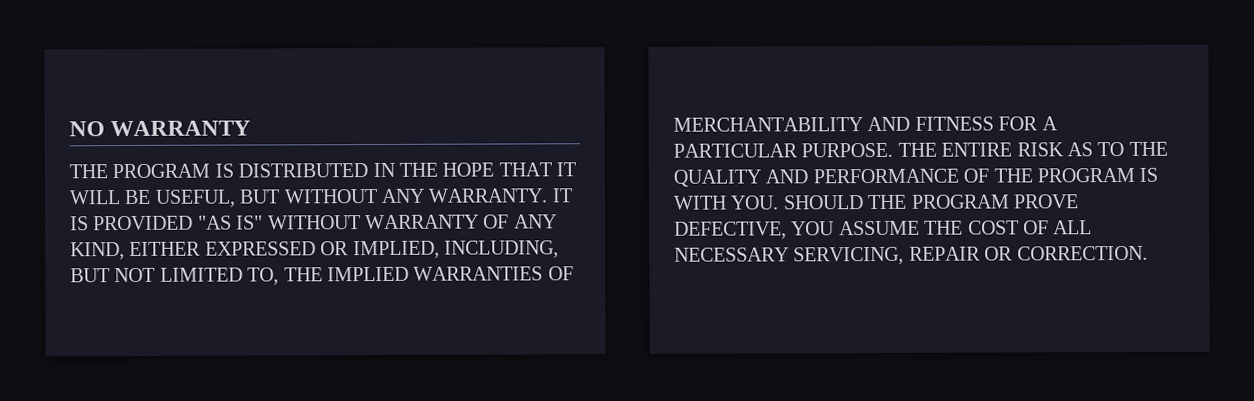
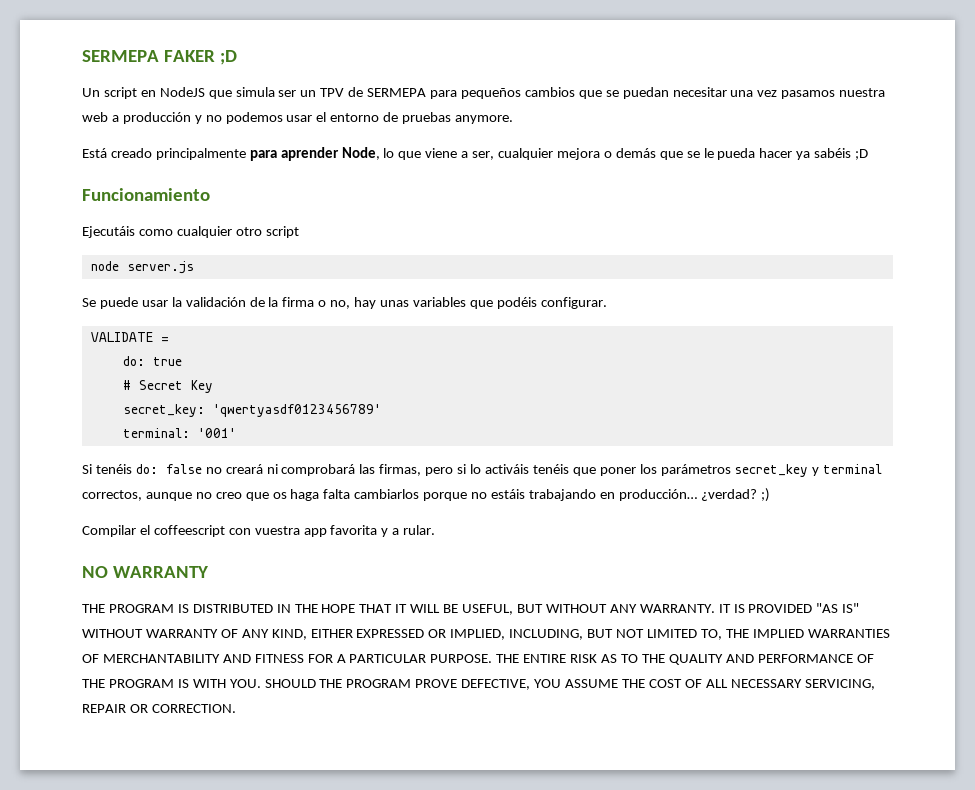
+ SERMEPA FAKER ;D
+ Un script en NodeJS que simula ser un TPV de SERMEPA para pequeños cambios que se puedan necesitar una vez pasamos nuestra web a producción y no podemos usar el entorno de pruebas anymore.
+ Está creado principalmente para aprender Node, lo que viene a ser, cualquier mejora o demás que se le pueda hacer ya sabéis ;D
+ Funcionamiento
+ Ejecutáis como cualquier otro script
+ node server.js
+ Se puede usar la validación de la firma o no, hay unas variables que podéis configurar.
+ VALIDATE =
+ do: true
+ # Secret Key
+ secret_key: 'qwertyasdf0123456789'
+ terminal: '001'
+ Si tenéis do: false no creará ni comprobará las firmas, pero si lo activáis tenéis que poner los parámetros secret_key y terminal correctos, aunque no creo que os haga falta cambiarlos porque no estáis trabajando en producción… ¿verdad? ;)
+ Compilar el coffeescript con vuestra app favorita y a rular.

